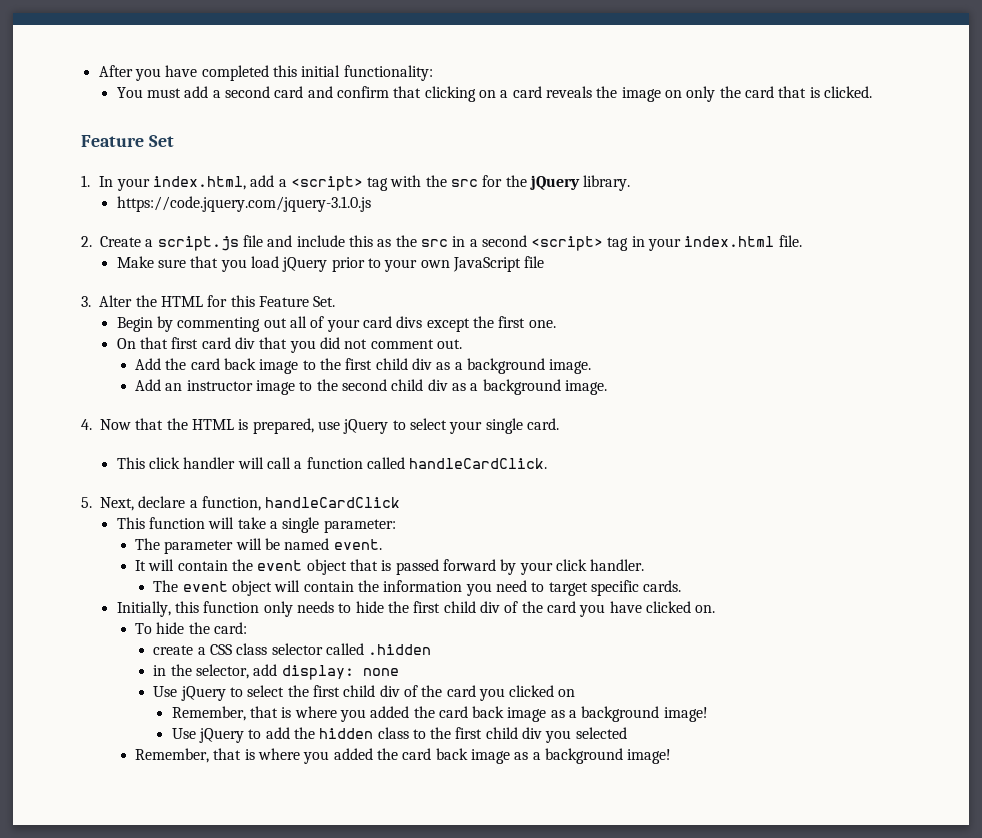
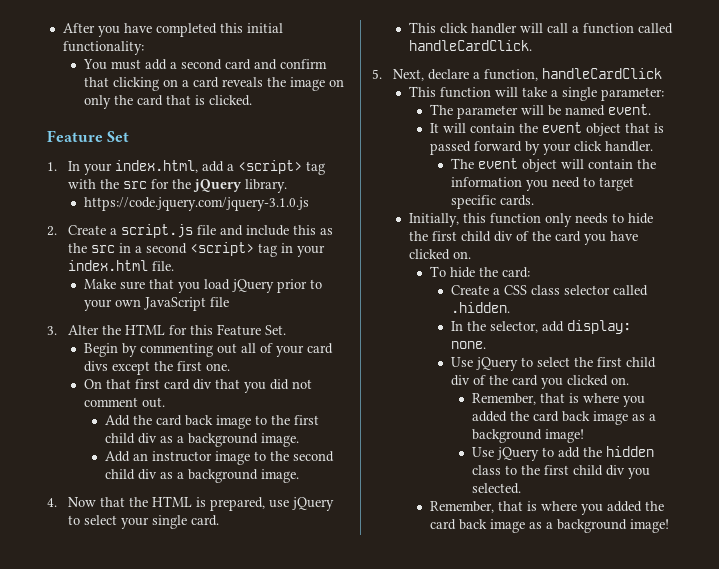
- create a CSS class selector called .hidden
- in the selector, add display: none
+ Create a CSS class selector called .hidden.
+ In the selector, add display: none.
- Use jQuery to select the first child div of the card you clicked on
+ Use jQuery to select the first child div of the card you clicked on.
- Use jQuery to add the hidden class to the first child div you selected
+ Use jQuery to add the hidden class to the first child div you selected.

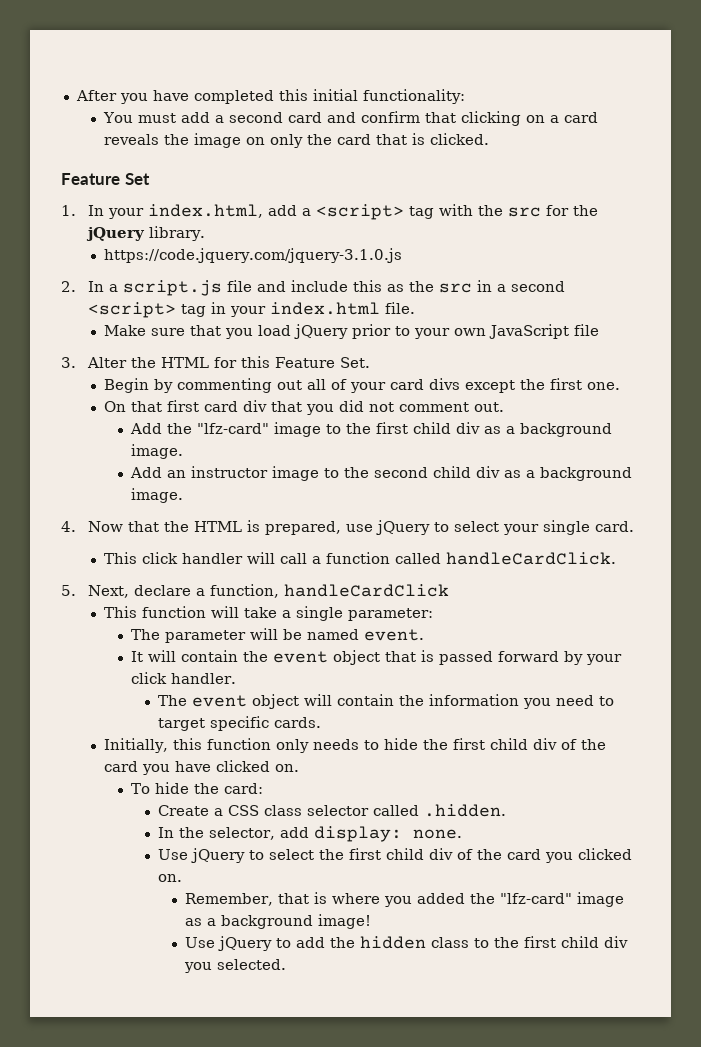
- 2. Create a script.js file and include this as the src in a second <script> tag in your index.html file.
+ 2. In a script.js file and include this as the src in a second <script> tag in your index.html file.
- Add the card back image to the first child div as a background image.
+ Add the "lfz-card" image to the first child div as a background image.
  Use jQuery to select the first child div of the card you clicked on.
- Remember, that is where you added the card back image as a background image!
+ Remember, that is where you added the "lfz-card" image as a background image!
  Use jQuery to add the hidden class to the first child div you selected.
- Remember, that is where you added the card back image as a background image!

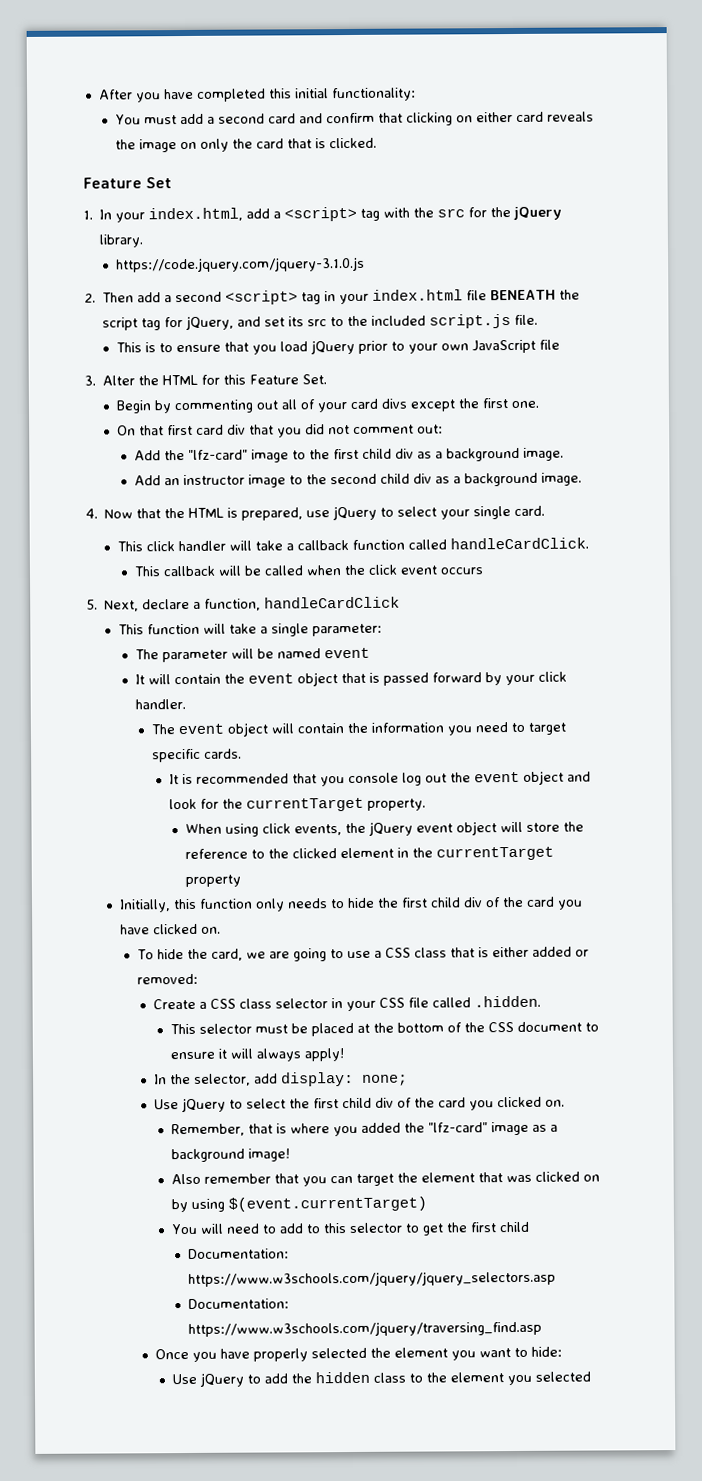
- You must add a second card and confirm that clicking on a card reveals the image on only the card that is clicked.
+ You must add a second card and confirm that clicking on either card reveals the image on only the card that is clicked.
- 2. In a script.js file and include this as the src in a second <script> tag in your index.html file.
- Make sure that you load jQuery prior to your own JavaScript file
+ 2. Then add a second <script> tag in your index.html file BENEATH the script tag for jQuery, and set its src to the included script.js file.
+ This is to ensure that you load jQuery prior to your own JavaScript file
- On that first card div that you did not comment out.
+ On that first card div that you did not comment out:
- This click handler will call a function called handleCardClick.
+ This click handler will take a callback function called handleCardClick.
+ This callback will be called when the click event occurs
- The parameter will be named event.
+ The parameter will be named event
+ It is recommended that you console log out the event object and look for the currentTarget property.
+ When using click events, the jQuery event object will store the reference to the clicked element in the currentTarget property
- To hide the card:
+ To hide the card, we are going to use a CSS class that is either added or removed:
- Create a CSS class selector called .hidden.
+ Create a CSS class selector in your CSS file called .hidden.
+ This selector must be placed at the bottom of the CSS document to ensure it will always apply!
- In the selector, add display: none.
+ In the selector, add display: none;
+ Also remember that you can target the element that was clicked on by using $(event.currentTarget)
+ You will need to add to this selector to get the first child
+ Documentation: https://www.w3schools.com/jquery/jquery_selectors.asp
+ Documentation: https://www.w3schools.com/jquery/traversing_find.asp
+ Once you have properly selected the element you want to hide:
- Use jQuery to add the hidden class to the first child div you selected.
+ Use jQuery to add the hidden class to the element you selected

